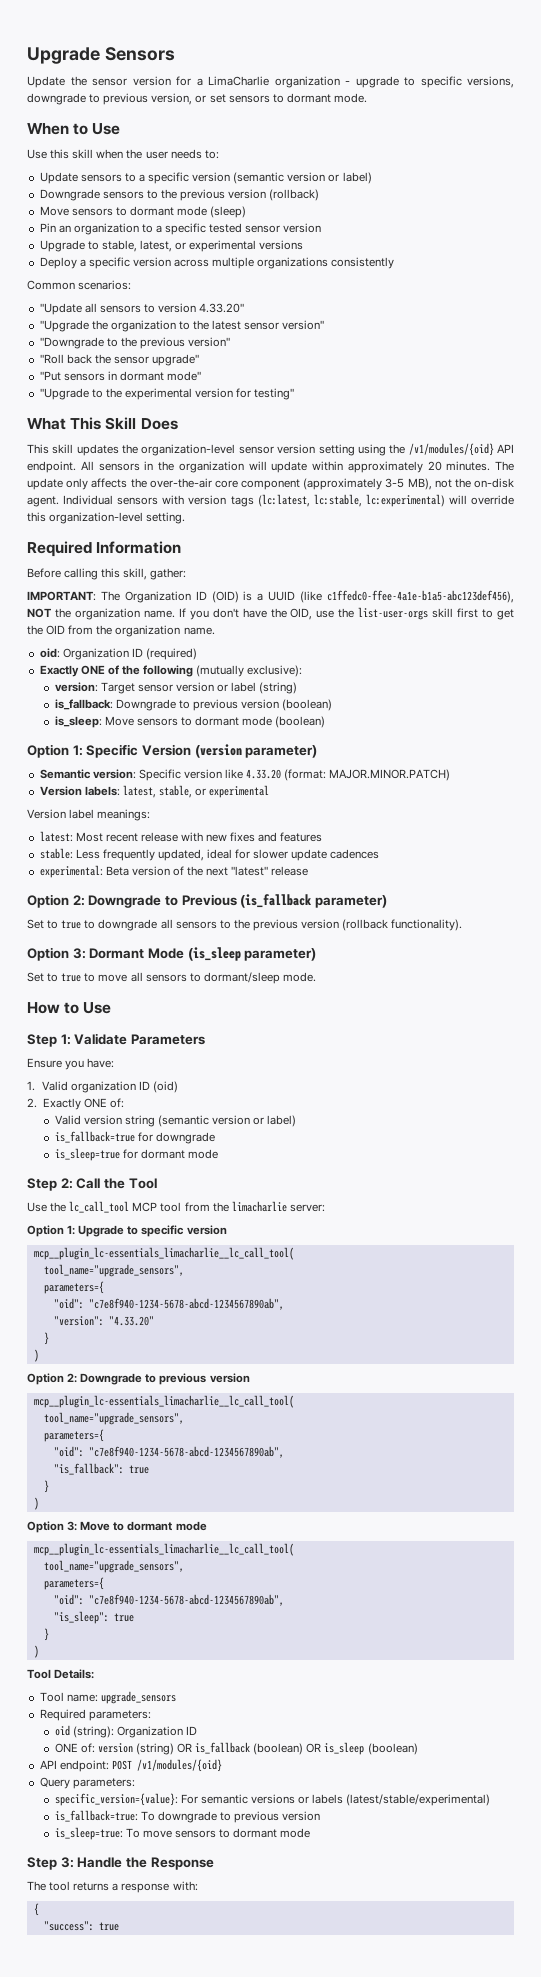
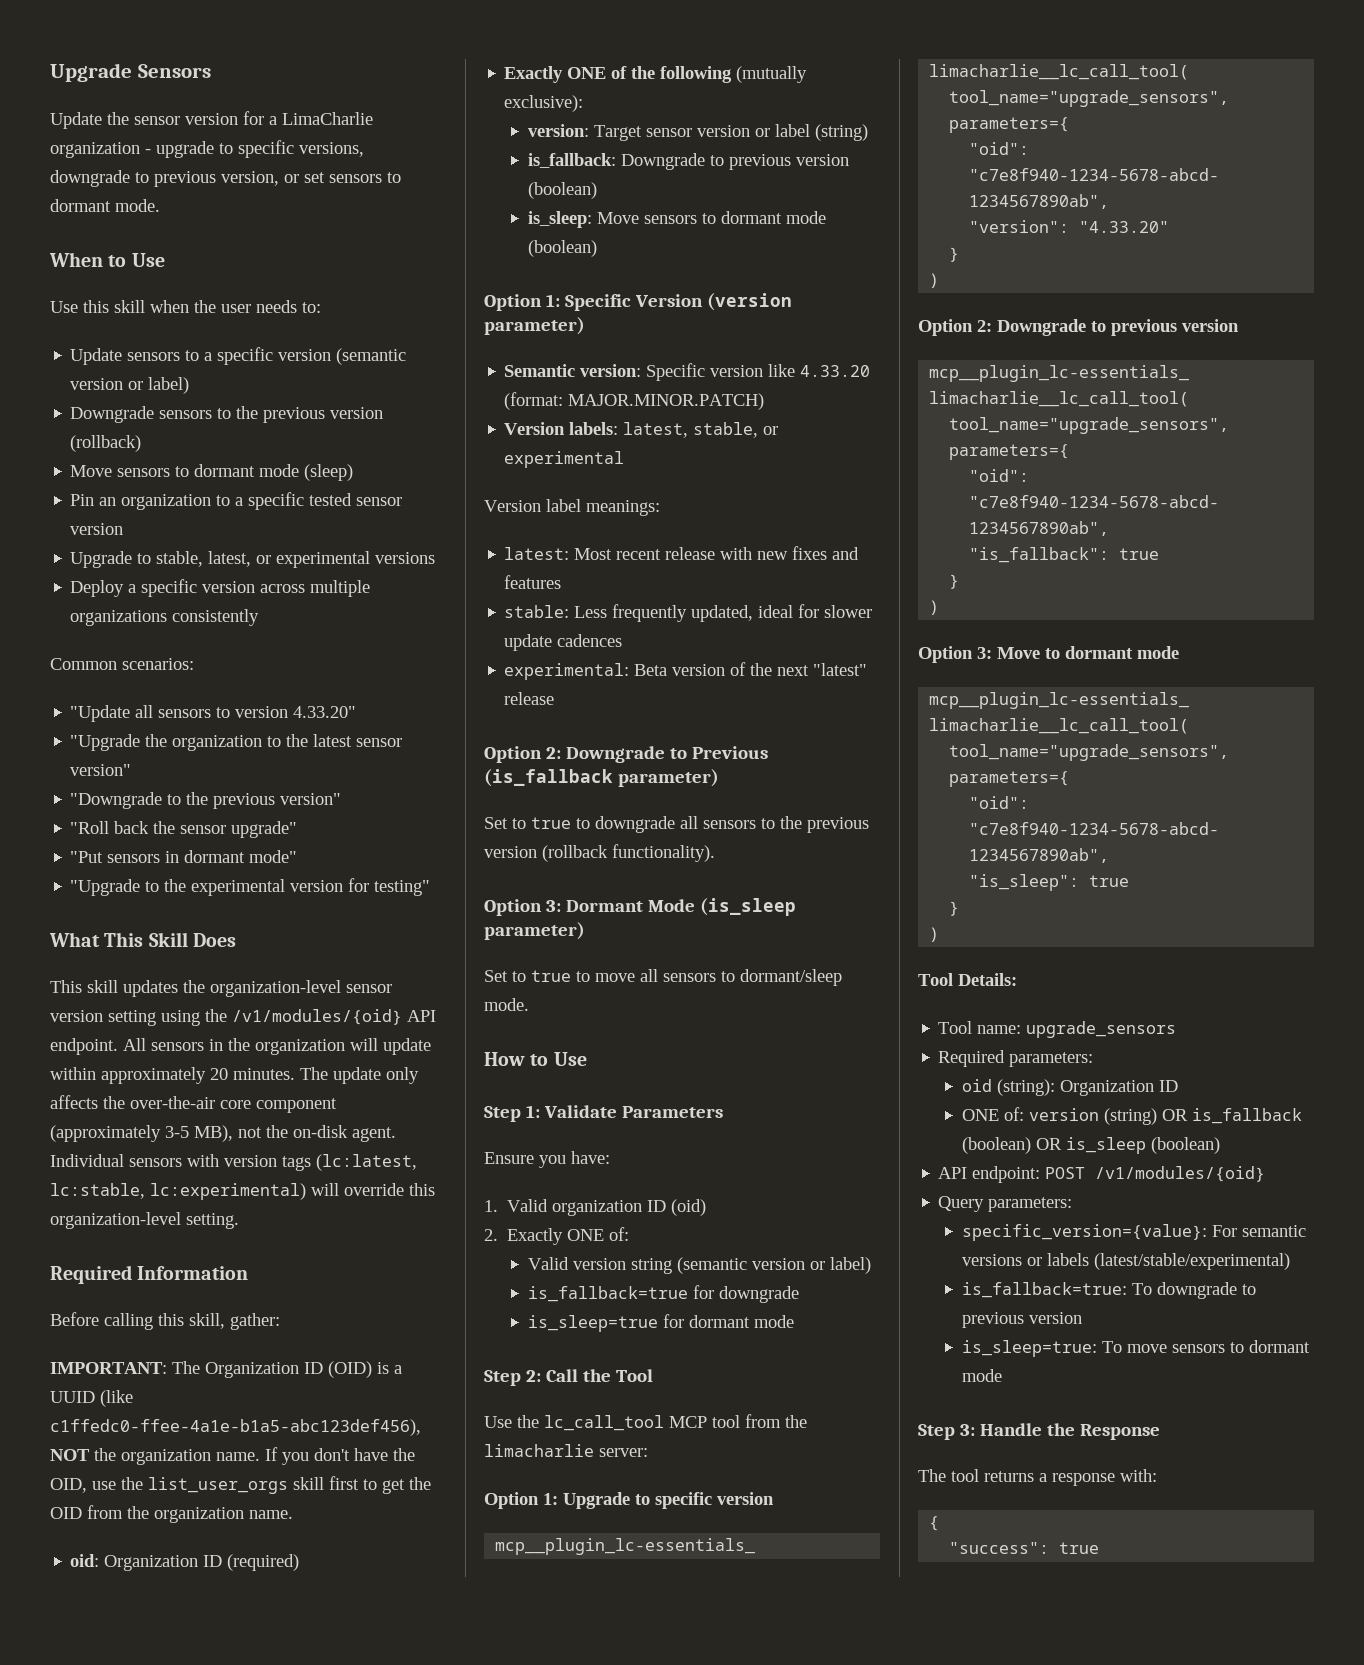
- If you don't have the OID, use the list-user-orgs skill first to get the OID from the organization name.
+ If you don't have the OID, use the list_user_orgs skill first to get the OID from the organization name.

